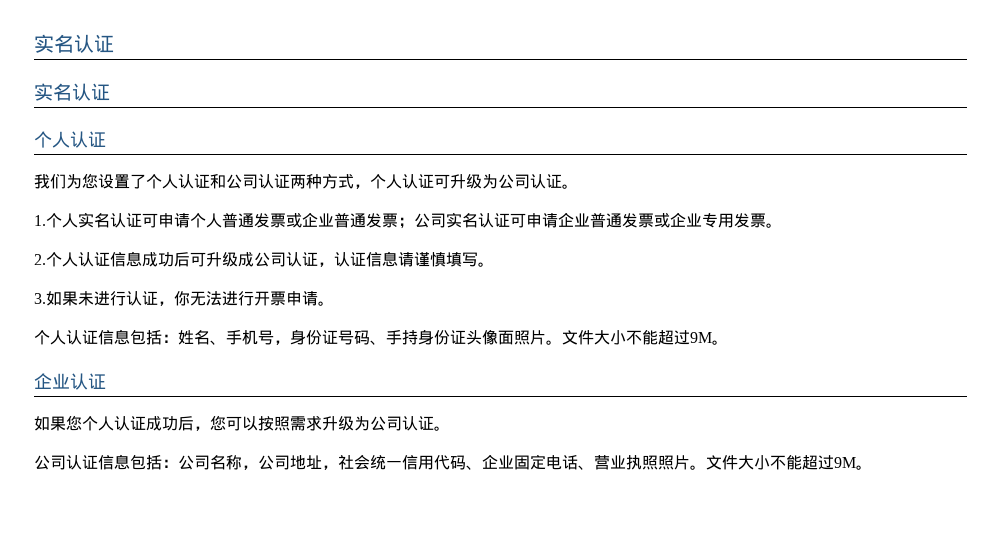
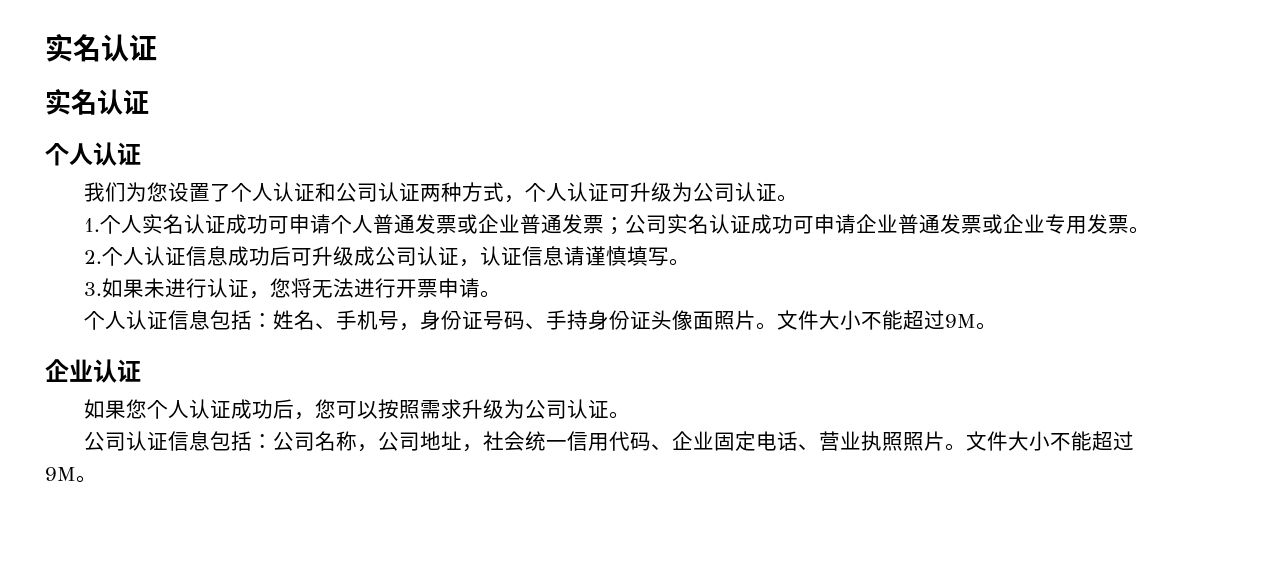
- 1.个人实名认证可申请个人普通发票或企业普通发票；公司实名认证可申请企业普通发票或企业专用发票。
+ 1.个人实名认证成功可申请个人普通发票或企业普通发票；公司实名认证成功可申请企业普通发票或企业专用发票。
- 3.如果未进行认证，你无法进行开票申请。
+ 3.如果未进行认证，您将无法进行开票申请。

